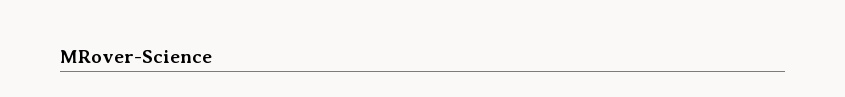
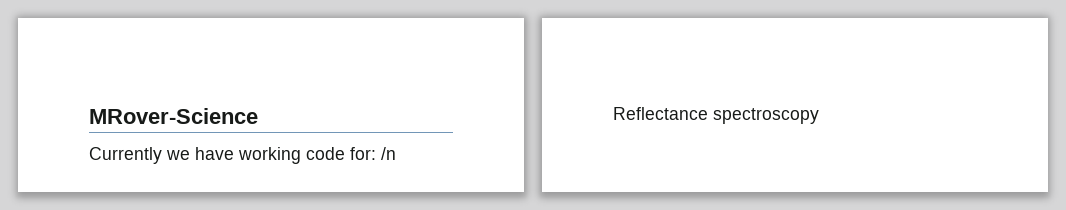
+ Currently we have working code for: /n Reflectance spectroscopy

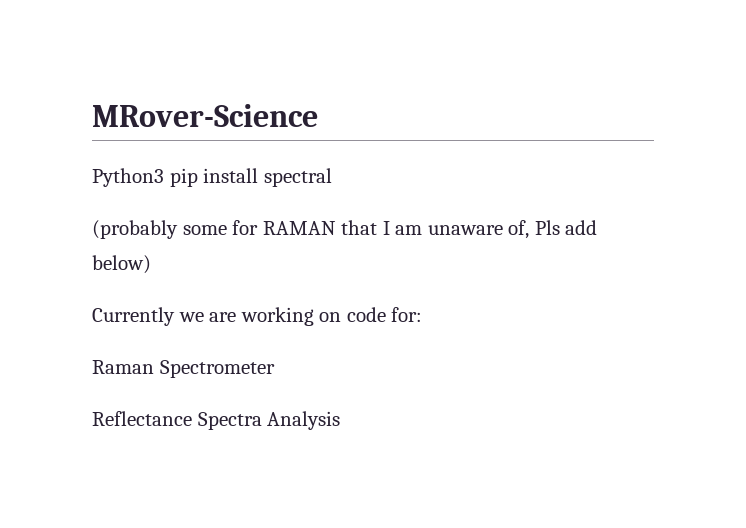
+ Python3 pip install spectral
+ (probably some for RAMAN that I am unaware of, Pls add below)
- Currently we have working code for: /n Reflectance spectroscopy
+ Currently we are working on code for:
+ Raman Spectrometer
+ Reflectance Spectra Analysis

